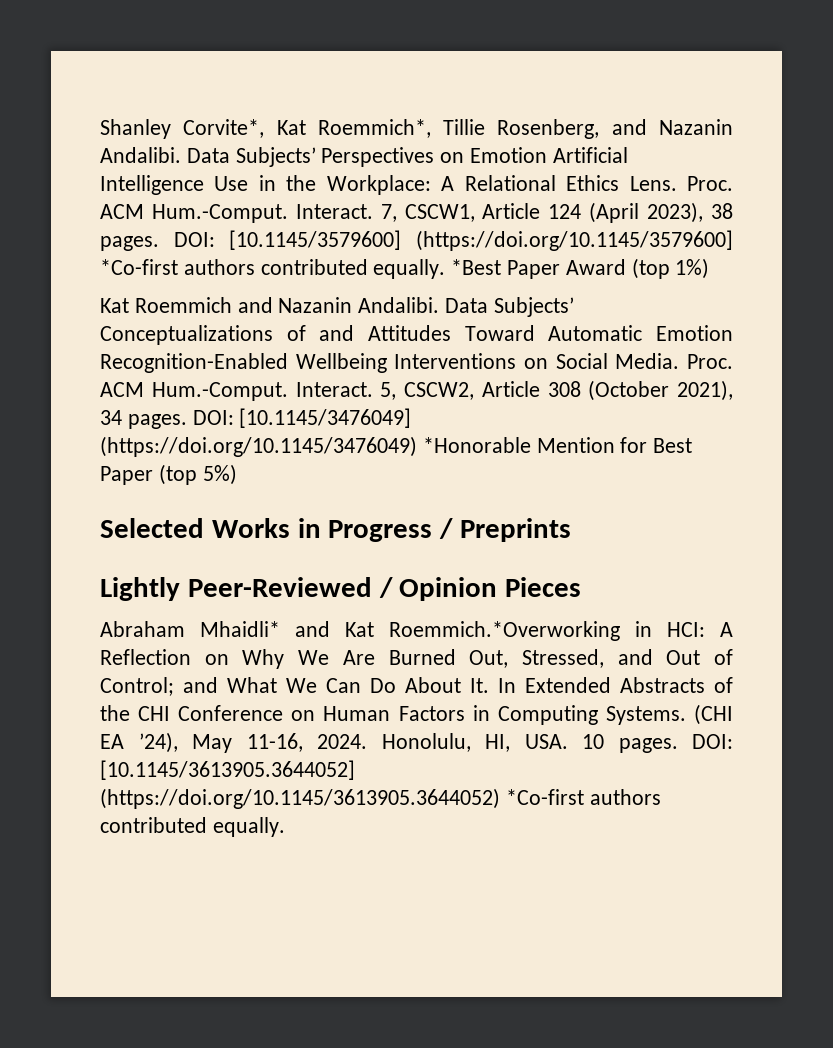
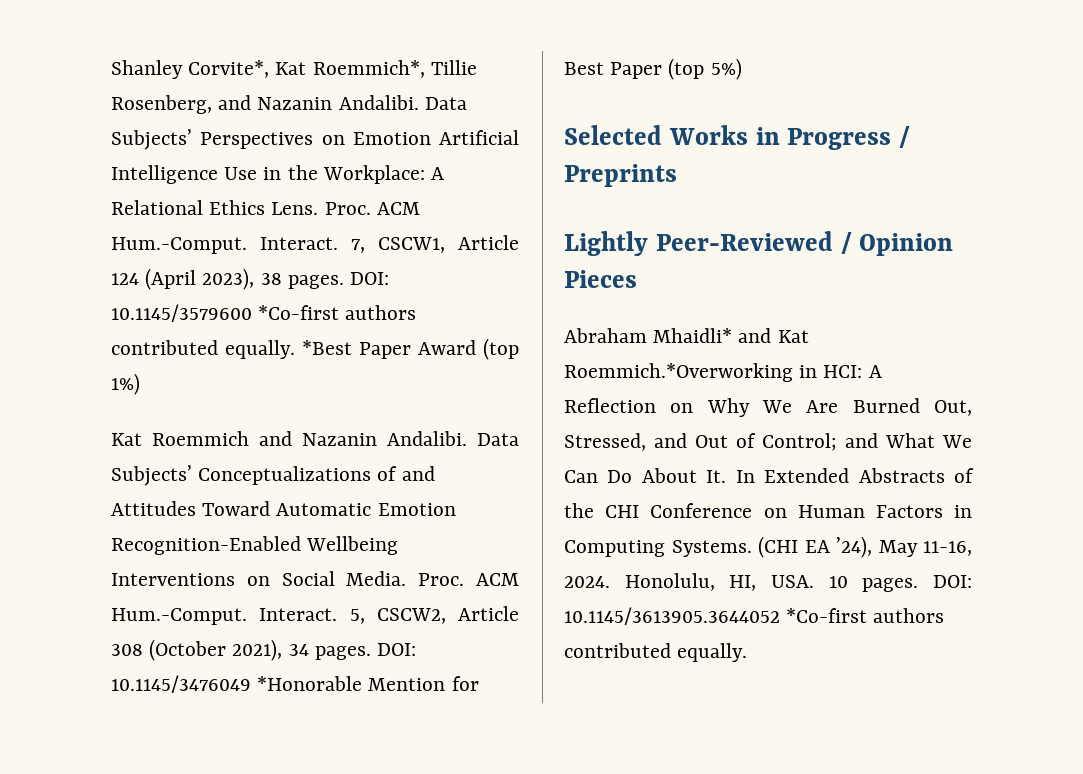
- DOI: [10.1145/3579600] (https://doi.org/10.1145/3579600] *Co-first authors contributed equally.
+ DOI: 10.1145/3579600 *Co-first authors contributed equally.
- DOI: [10.1145/3476049] (https://doi.org/10.1145/3476049) *Honorable Mention for Best Paper (top 5%)
+ DOI: 10.1145/3476049 *Honorable Mention for Best Paper (top 5%)
- DOI: [10.1145/3613905.3644052] (https://doi.org/10.1145/3613905.3644052) *Co-first authors contributed equally.
+ DOI: 10.1145/3613905.3644052 *Co-first authors contributed equally.

